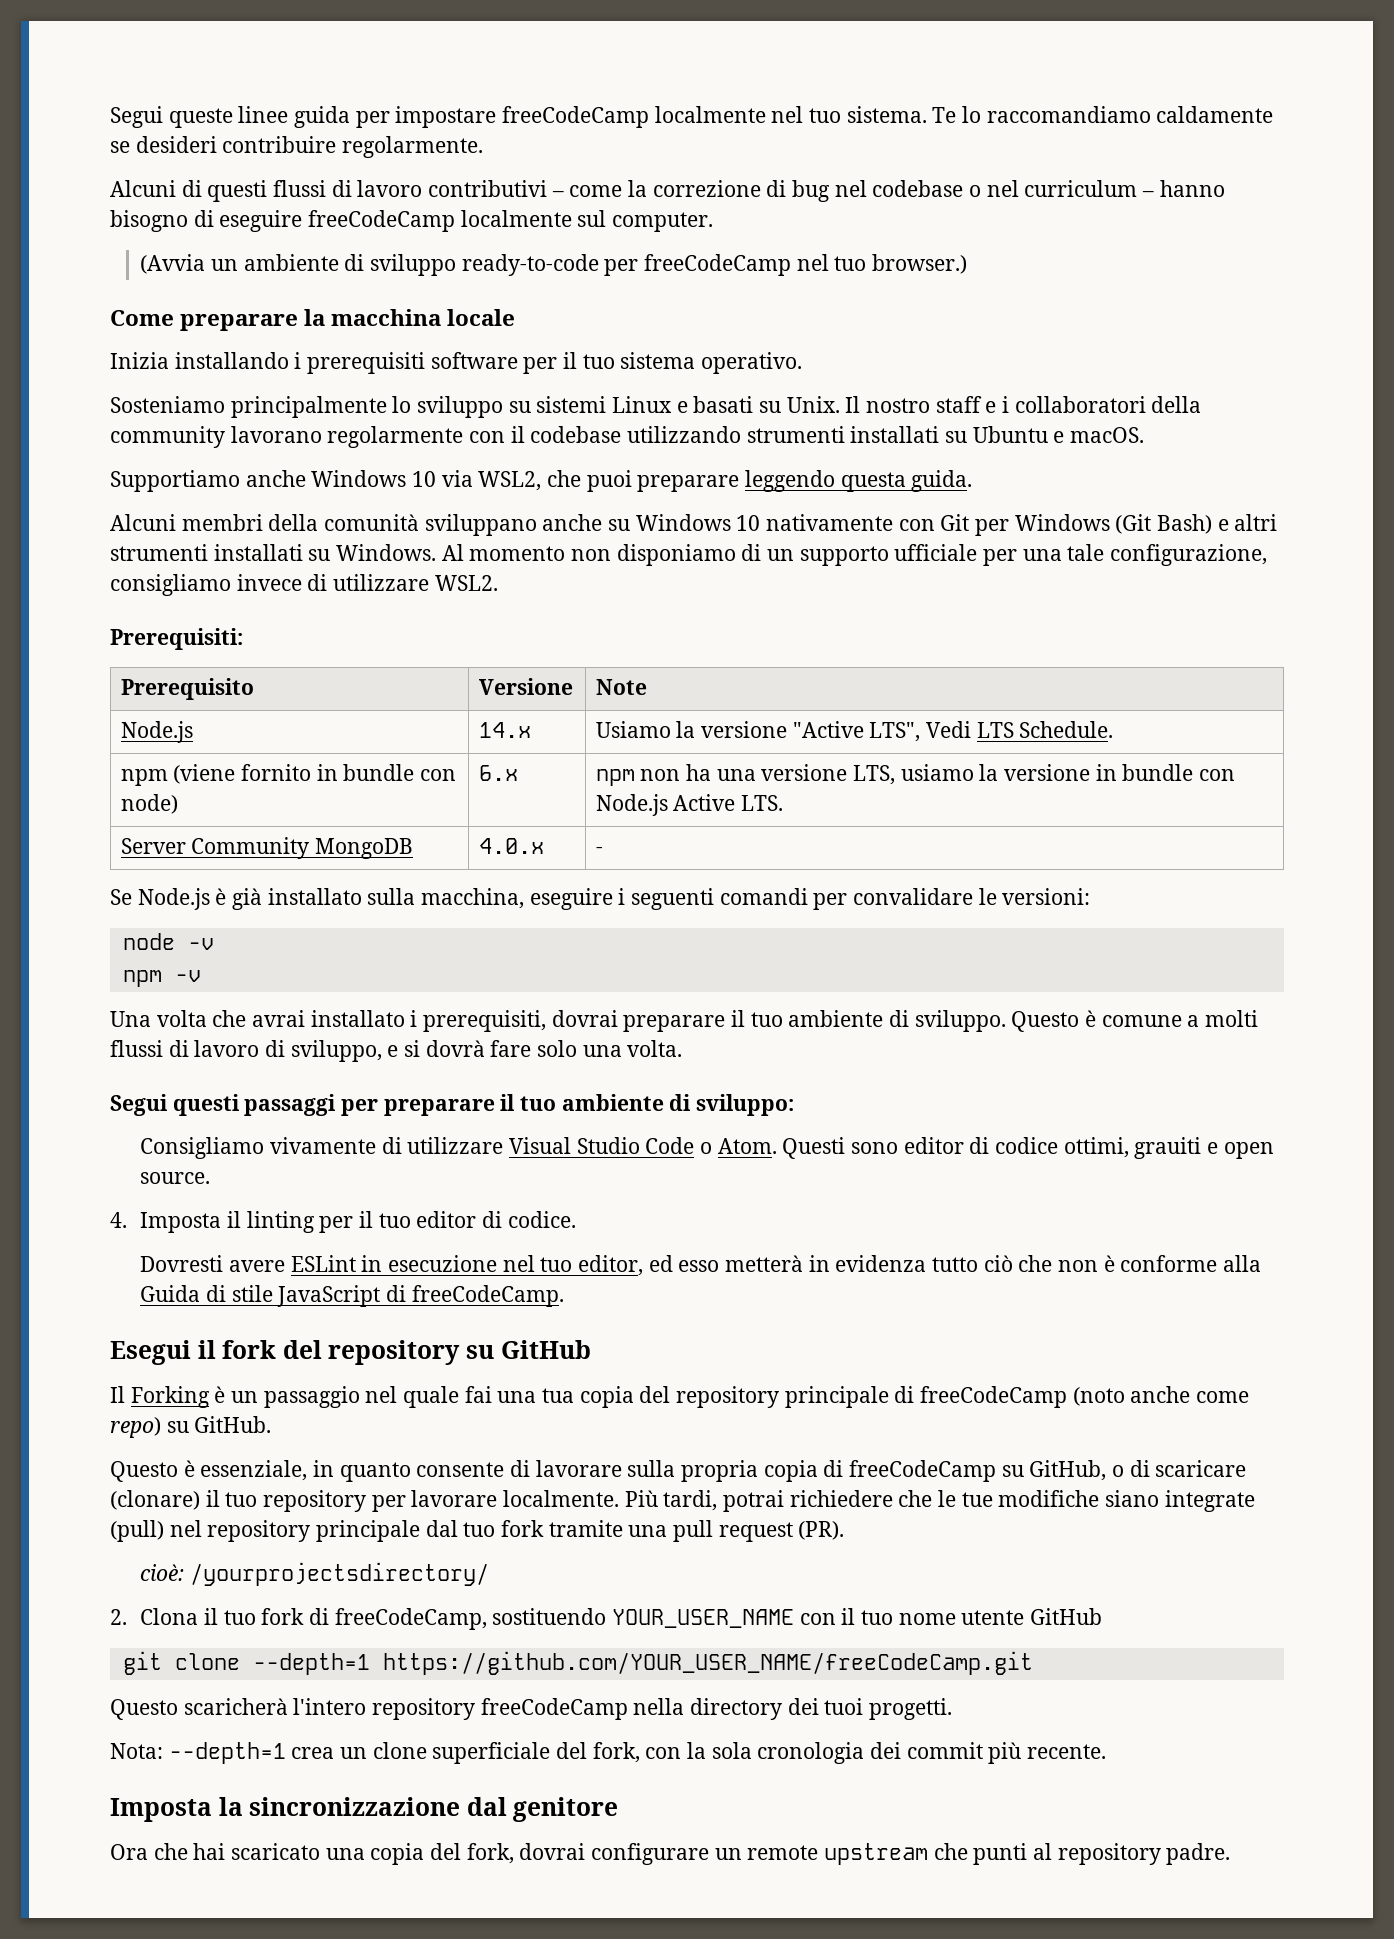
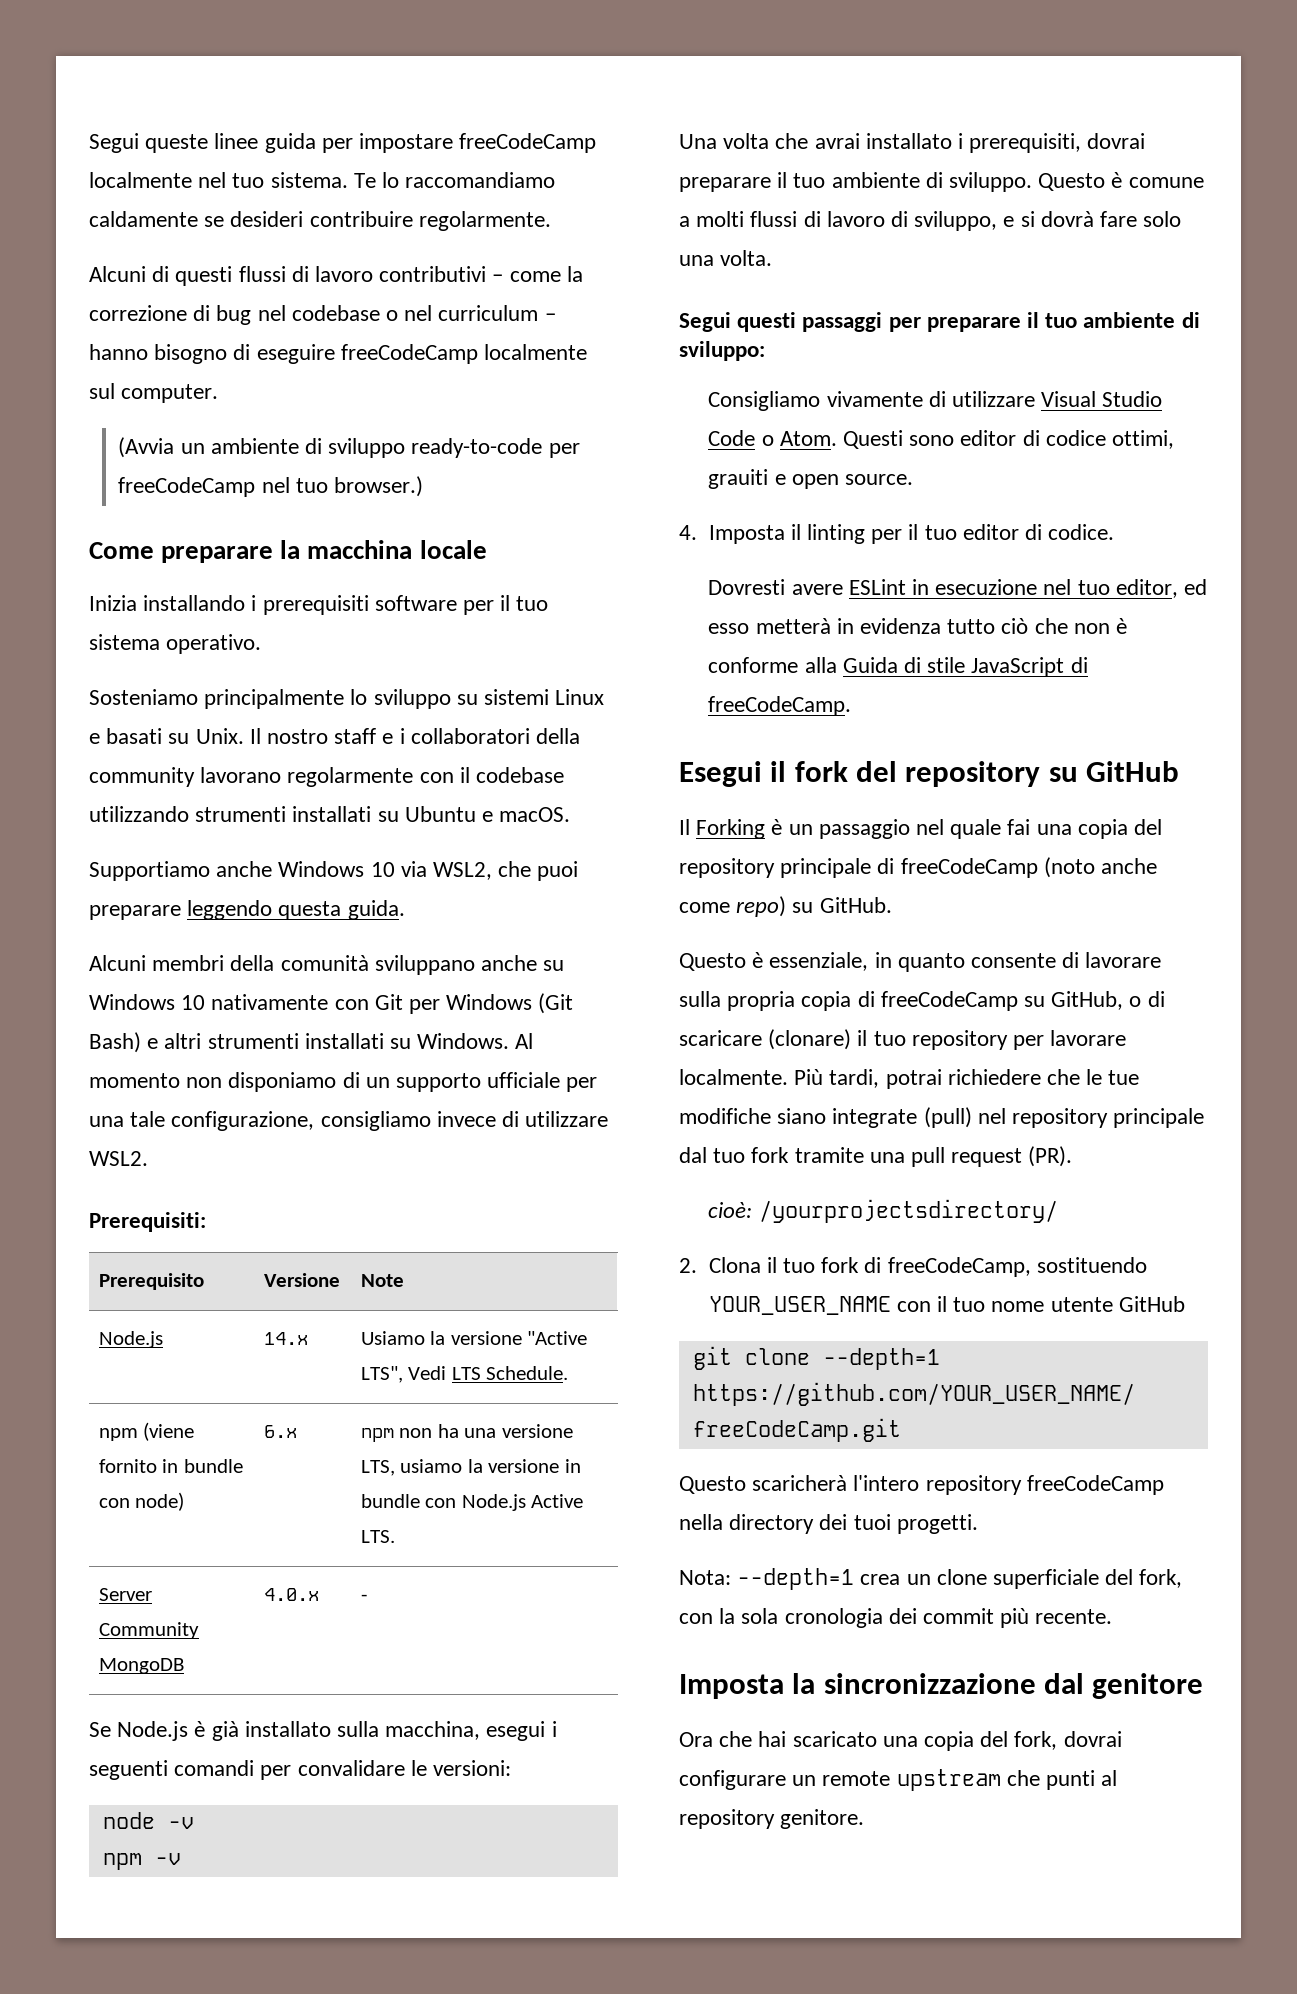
- Se Node.js è già installato sulla macchina, eseguire i seguenti comandi per convalidare le versioni:
+ Se Node.js è già installato sulla macchina, esegui i seguenti comandi per convalidare le versioni:
- Il Forking è un passaggio nel quale fai una tua copia del repository principale di freeCodeCamp (noto anche come repo) su GitHub.
+ Il Forking è un passaggio nel quale fai una copia del repository principale di freeCodeCamp (noto anche come repo) su GitHub.
- Ora che hai scaricato una copia del fork, dovrai configurare un remote upstream che punti al repository padre.
+ Ora che hai scaricato una copia del fork, dovrai configurare un remote upstream che punti al repository genitore.

